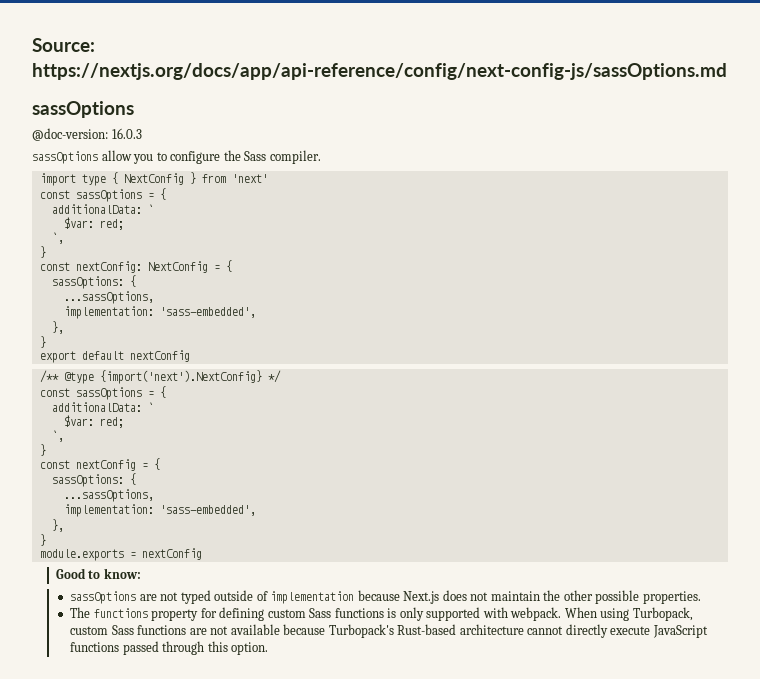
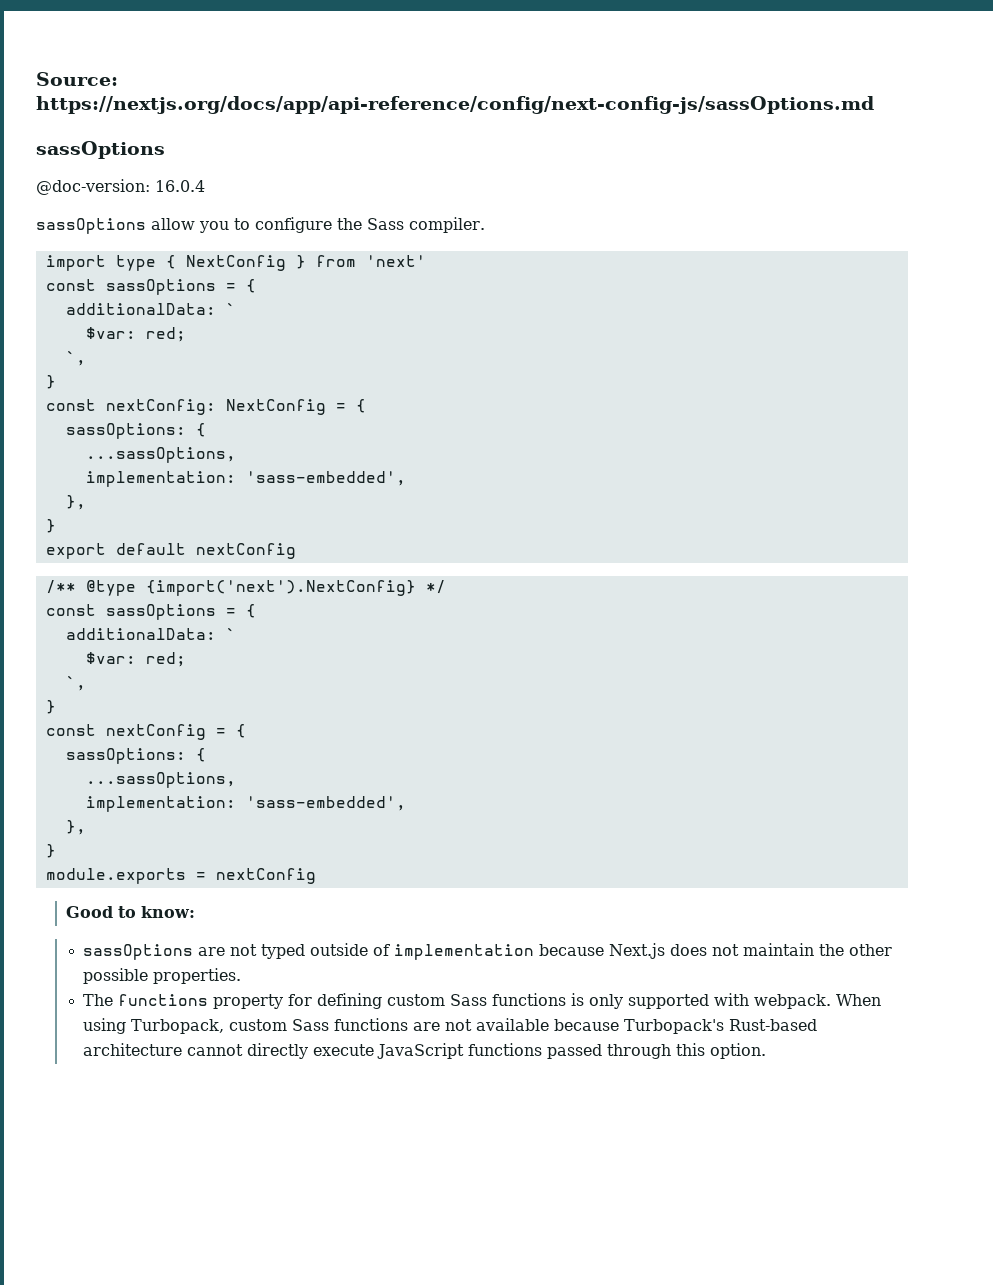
- @doc-version: 16.0.3
+ @doc-version: 16.0.4

